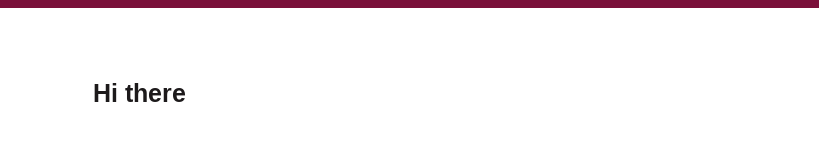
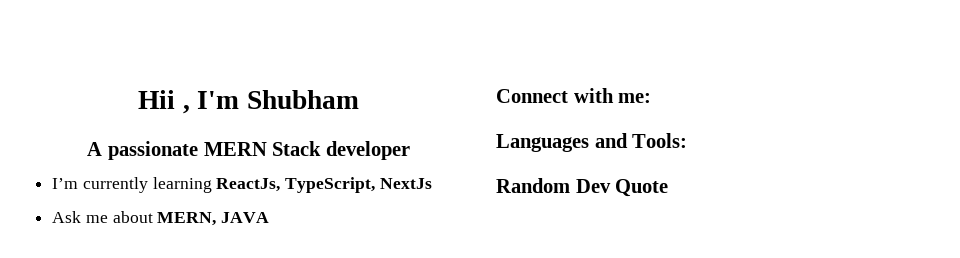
- Hi there
+ Hii , I'm Shubham
+ A passionate MERN Stack developer
+ I’m currently learning ReactJs, TypeScript, NextJs
+ Ask me about MERN, JAVA
+ Connect with me:
+ Languages and Tools:
+ Random Dev Quote

